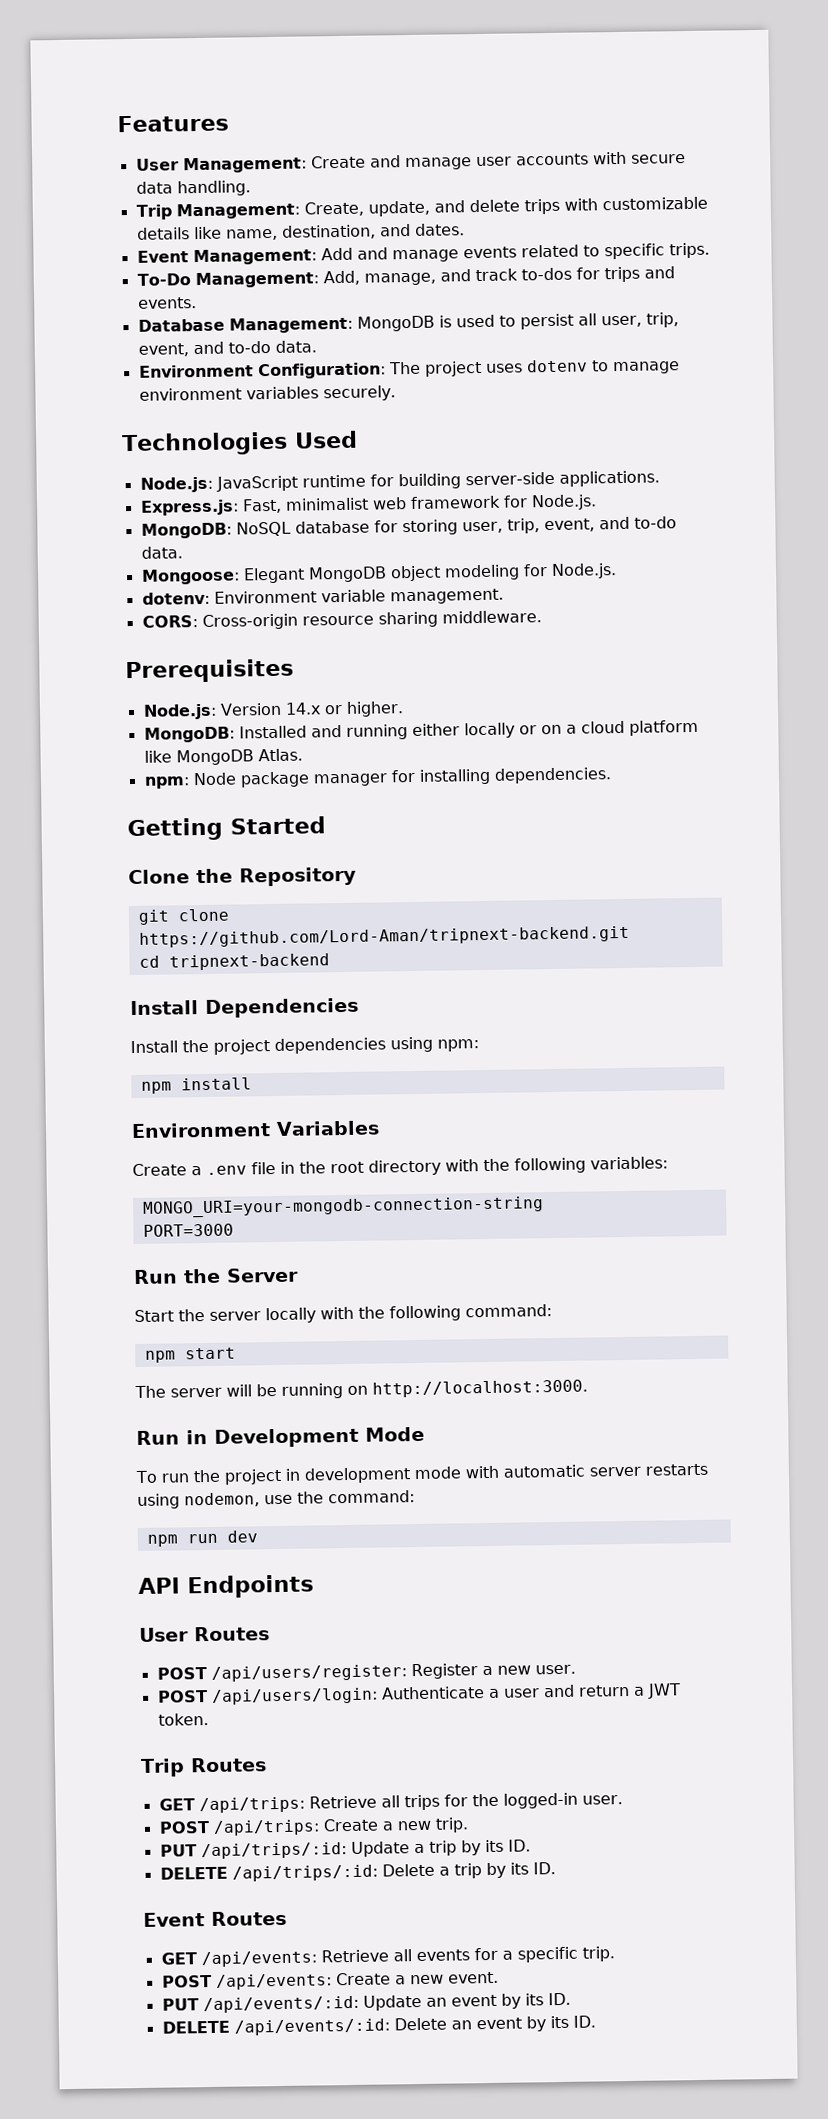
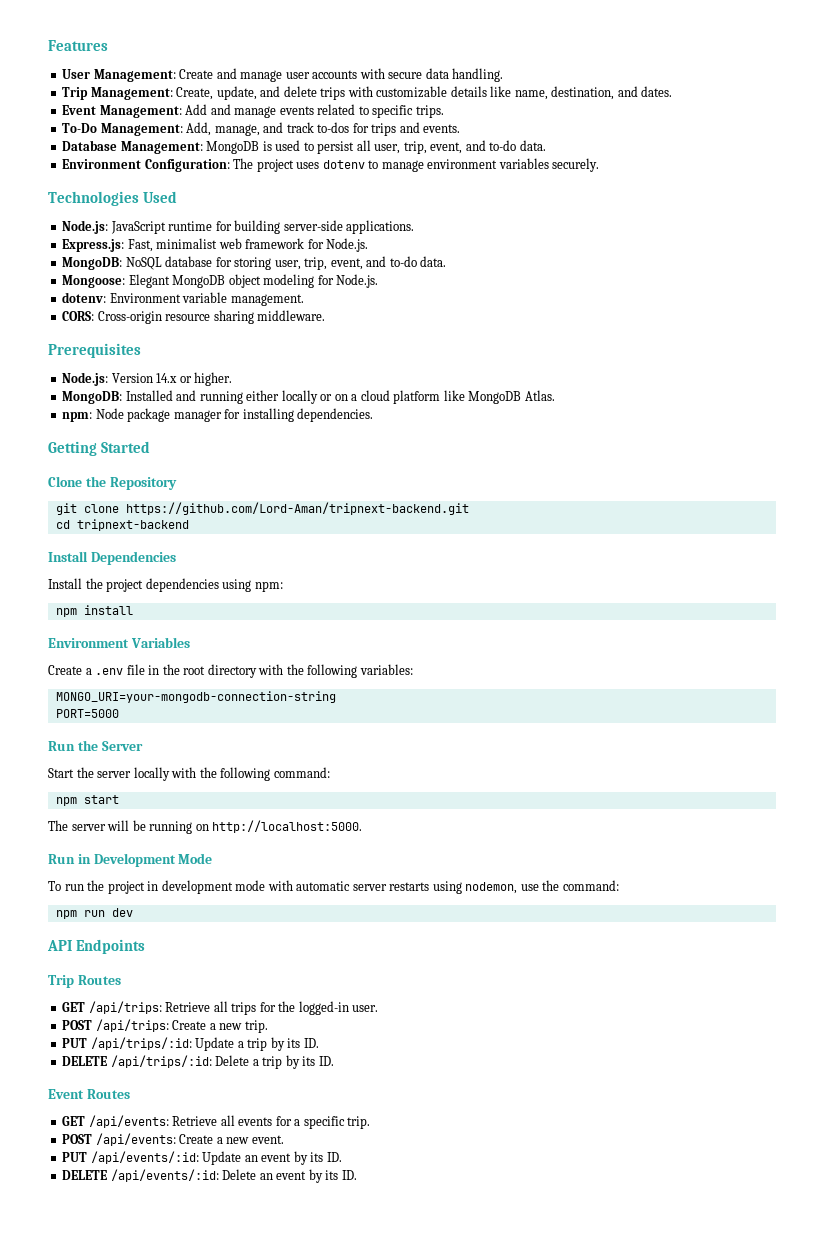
- PORT=3000
+ PORT=5000
- The server will be running on http://localhost:3000.
+ The server will be running on http://localhost:5000.
- User Routes
- POST /api/users/register: Register a new user.
- POST /api/users/login: Authenticate a user and return a JWT token.

